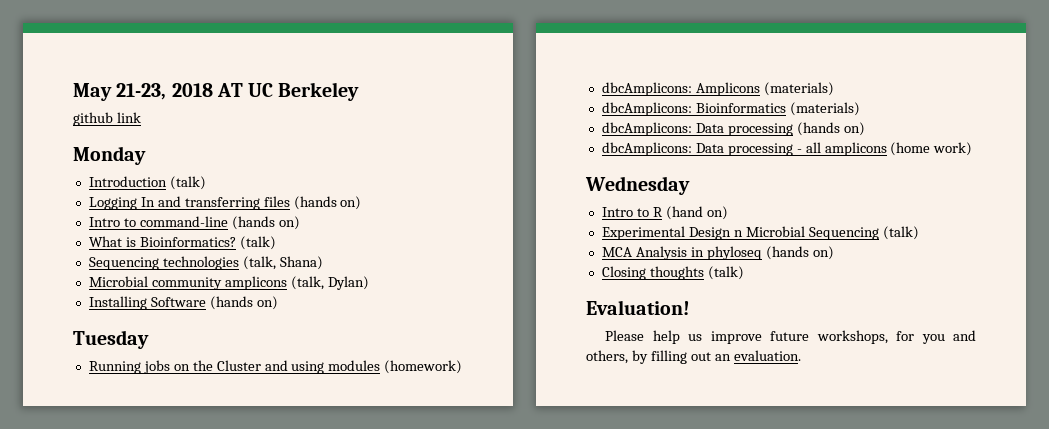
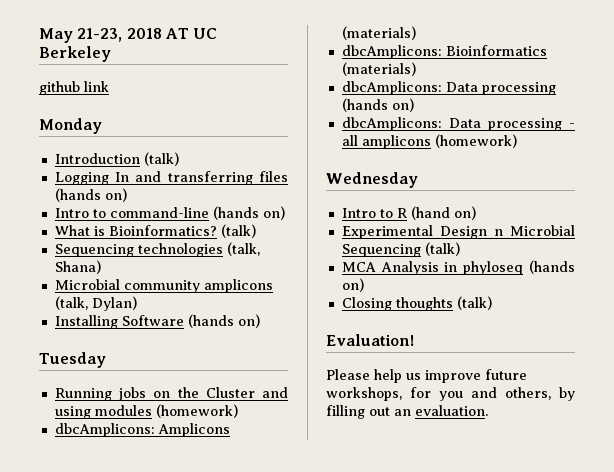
- dbcAmplicons: Data processing - all amplicons (home work)
+ dbcAmplicons: Data processing - all amplicons (homework)

